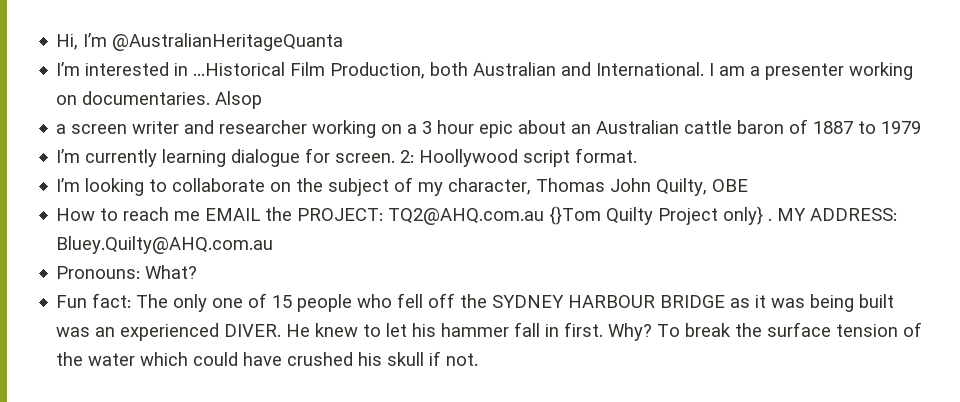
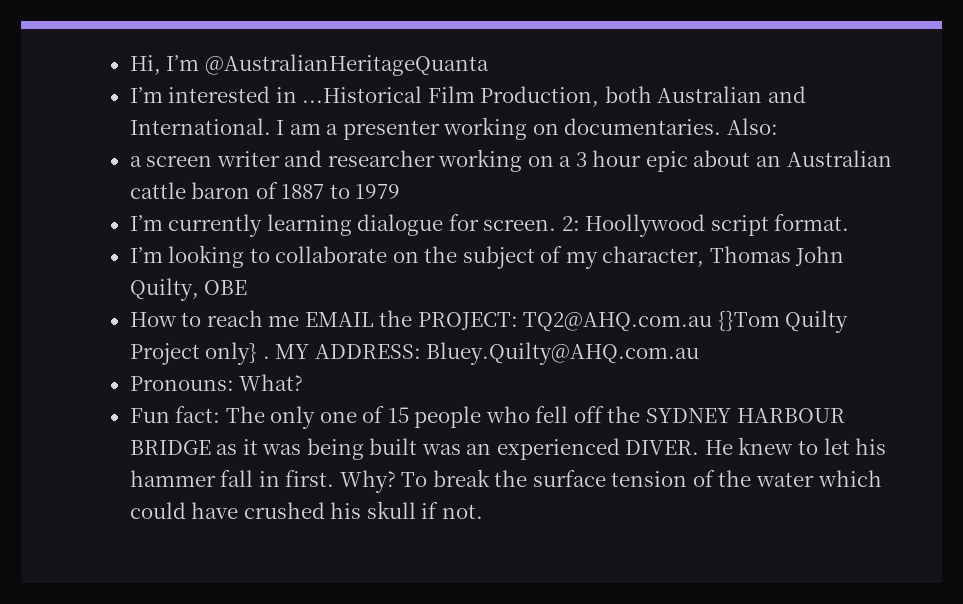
- Alsop
+ Also:

